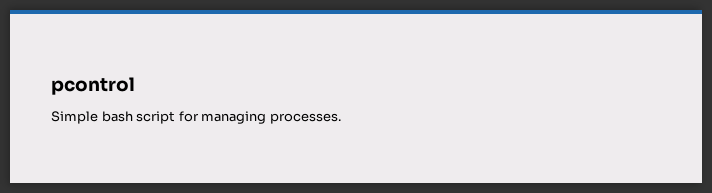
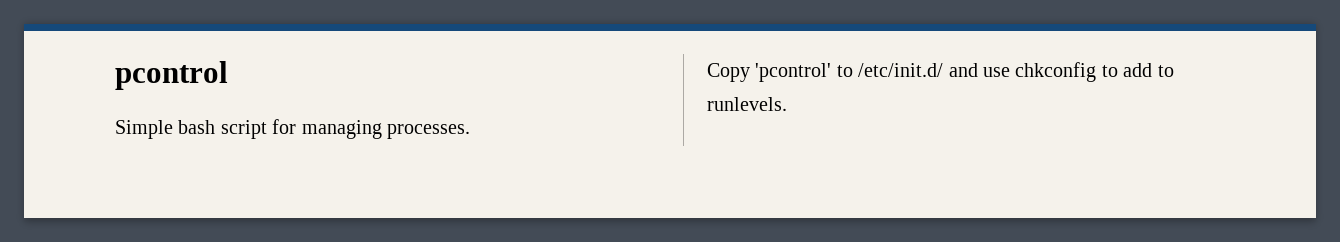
+ Copy 'pcontrol' to /etc/init.d/ and use chkconfig to add to runlevels.

